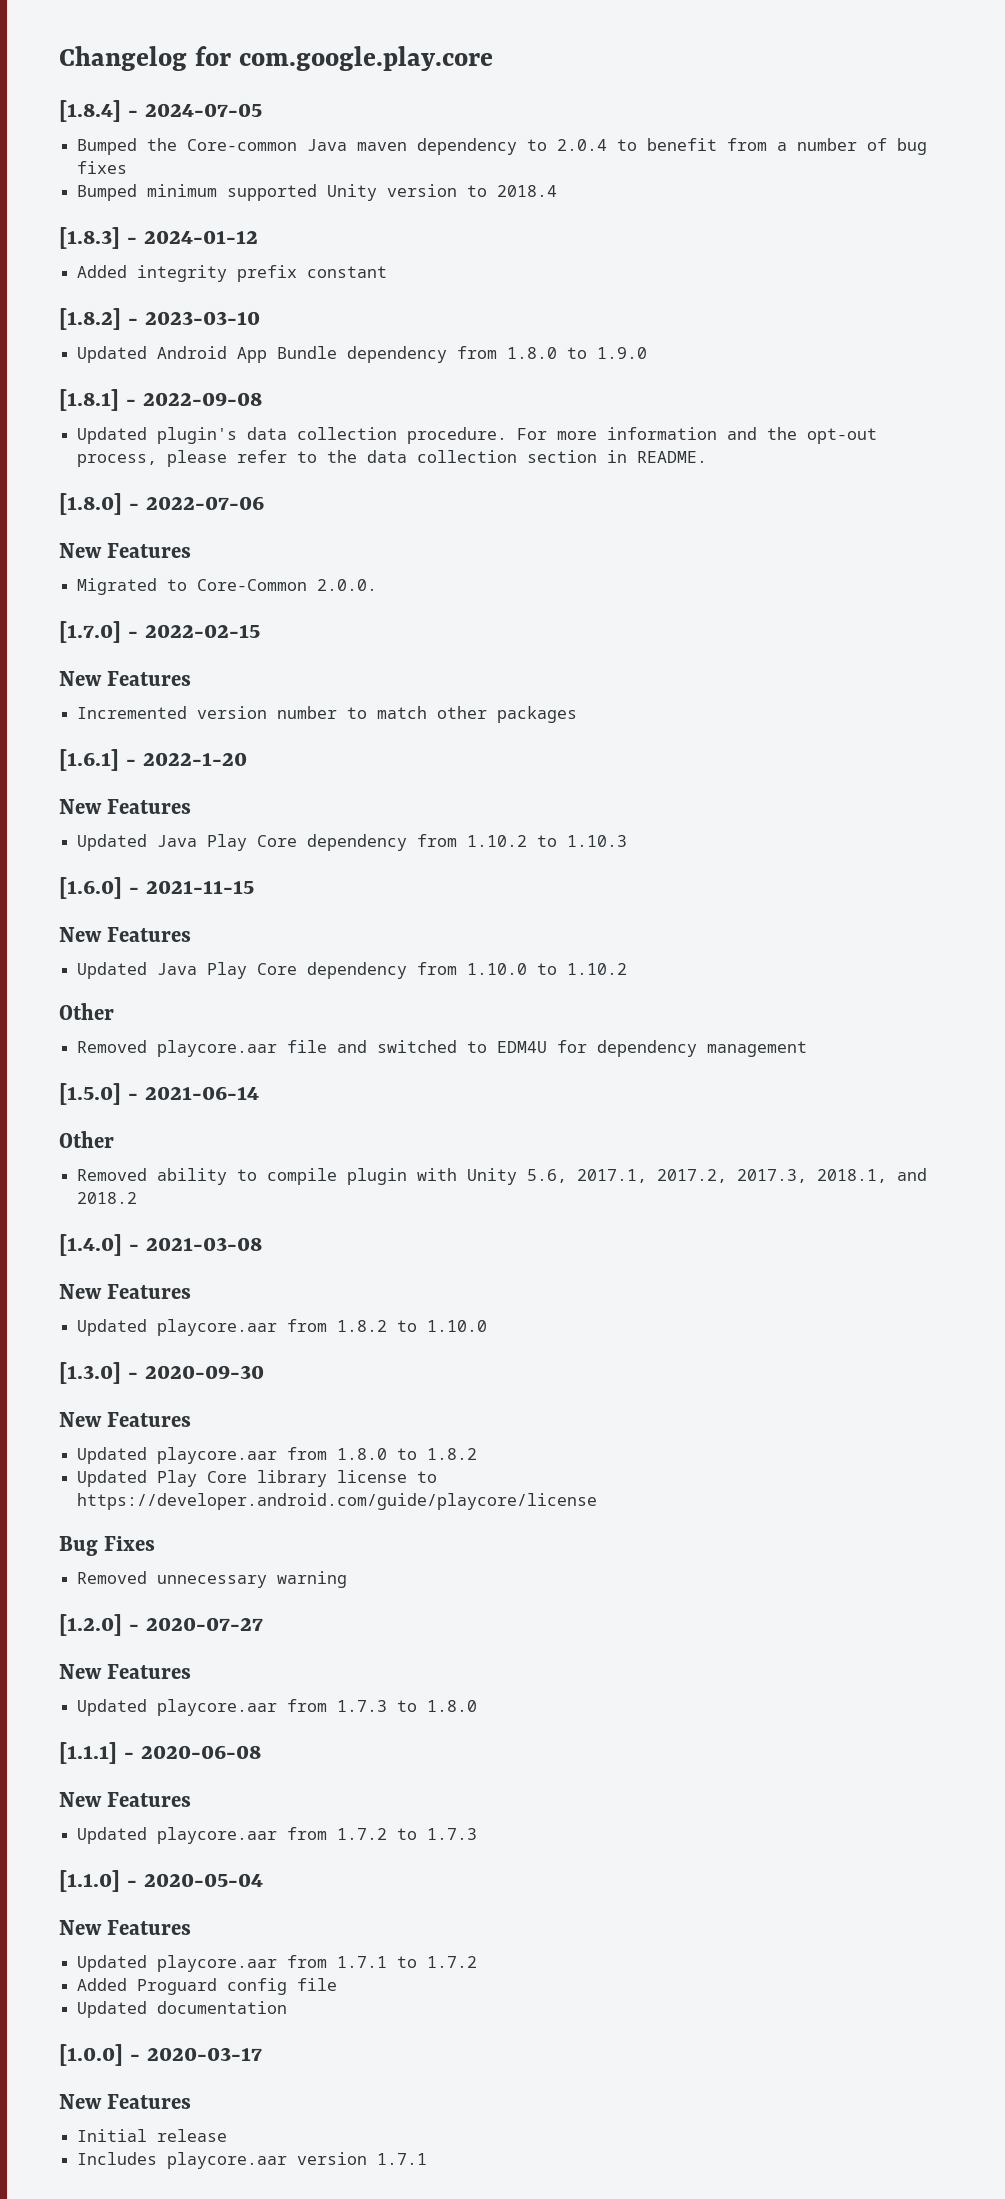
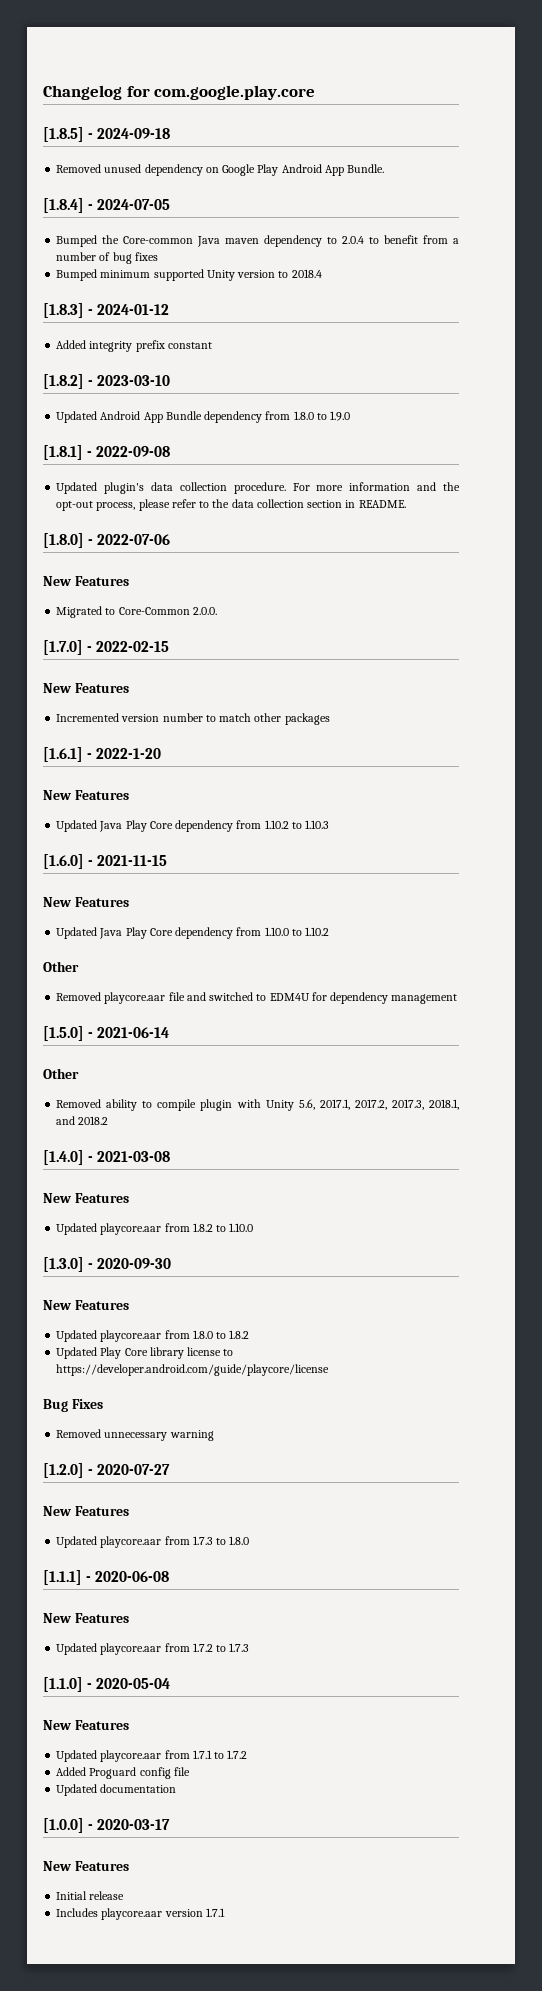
+ [1.8.5] - 2024-09-18
+ Removed unused dependency on Google Play Android App Bundle.

